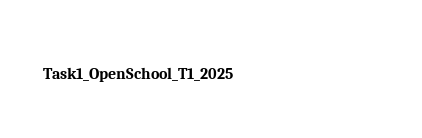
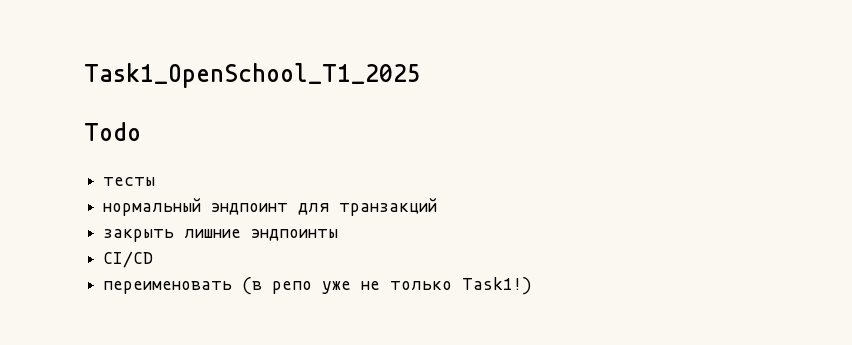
+ Todo
+ тесты
+ нормальный эндпоинт для транзакций
+ закрыть лишние эндпоинты
+ CI/CD
+ переименовать (в репо уже не только Task1!)

